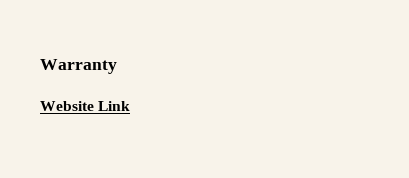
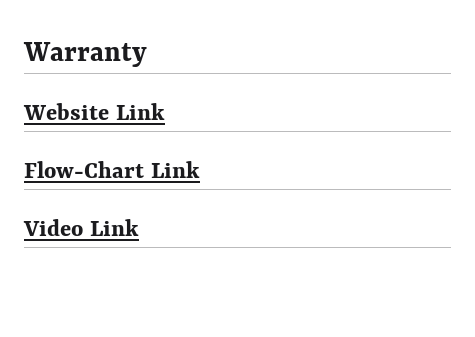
+ Flow-Chart Link
+ Video Link

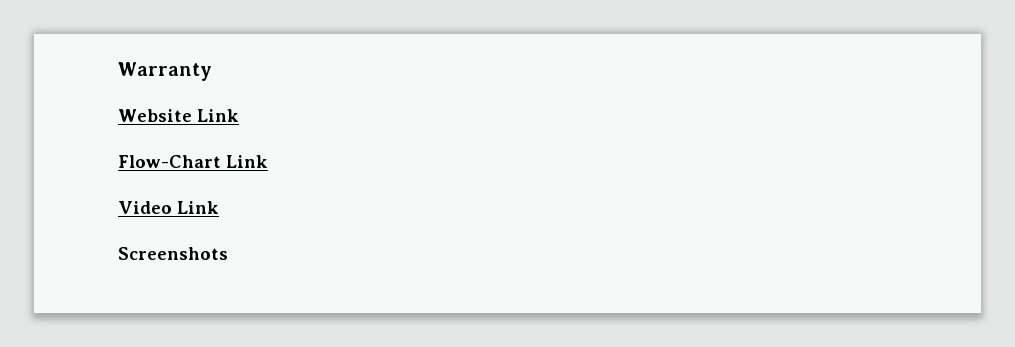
+ Screenshots

